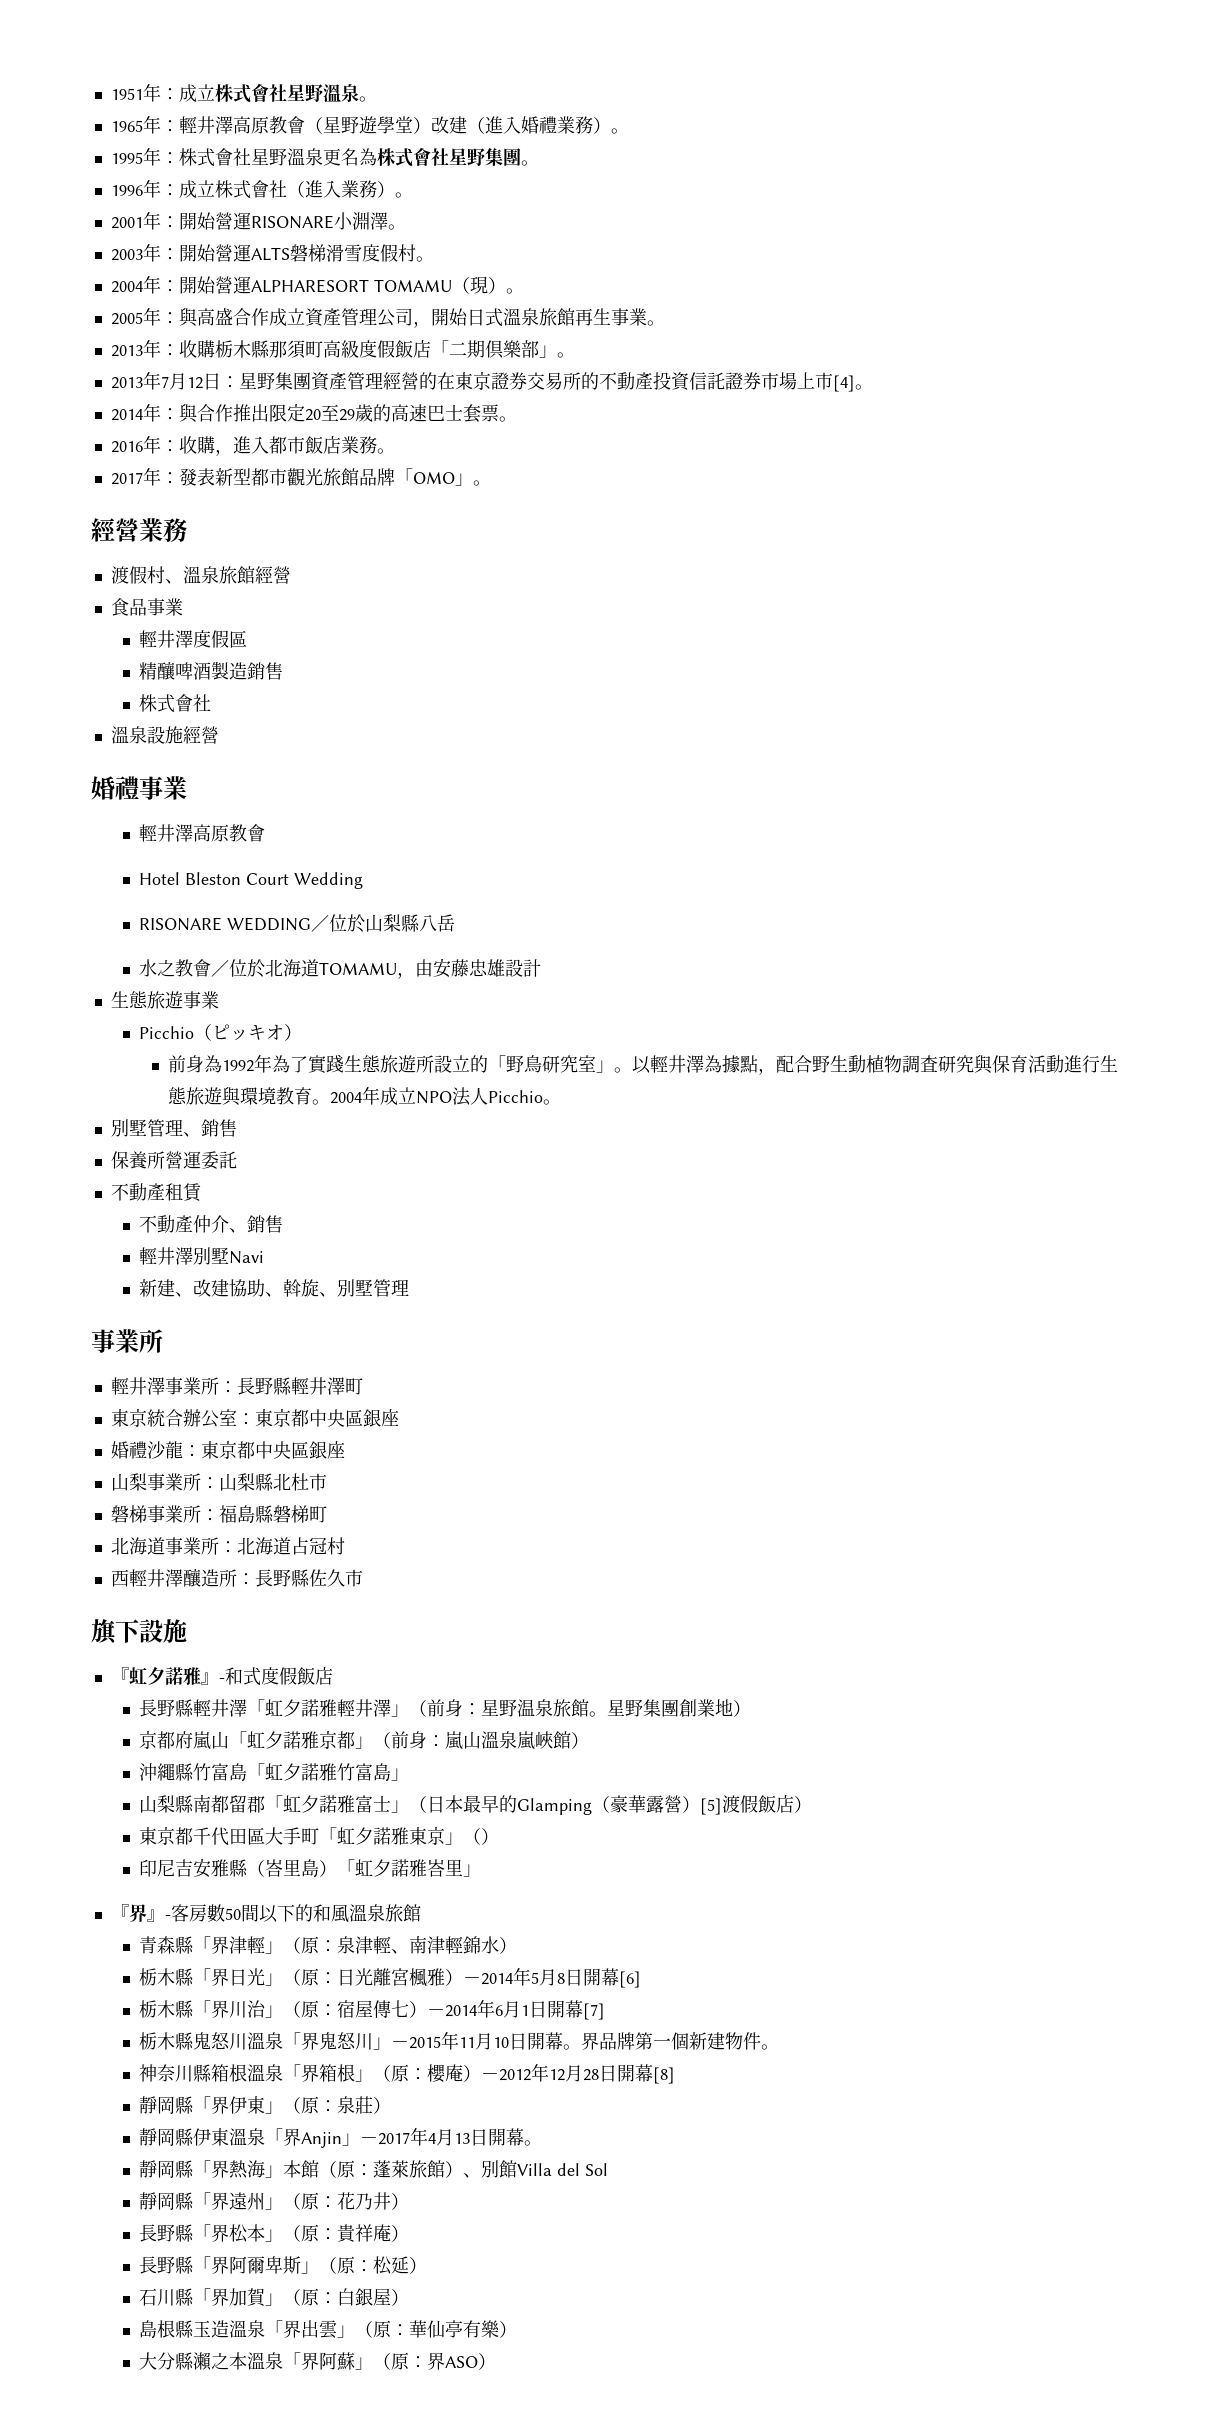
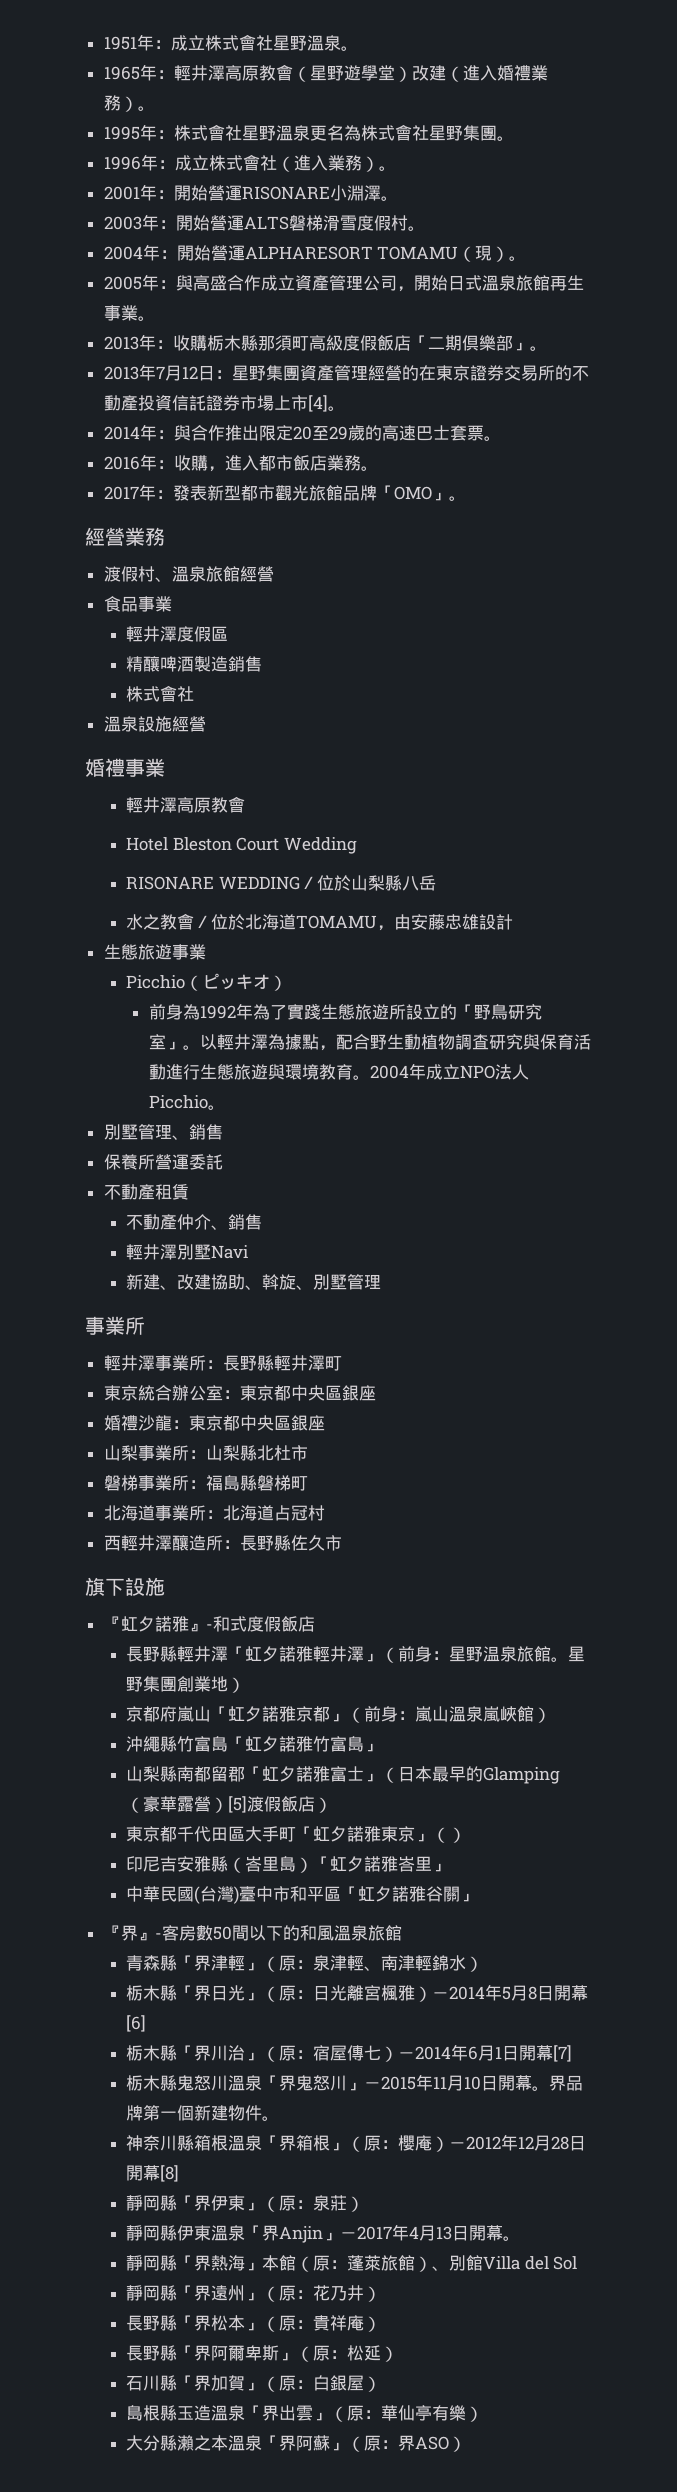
+ 中華民國(台灣)臺中市和平區「虹夕諾雅谷關」

